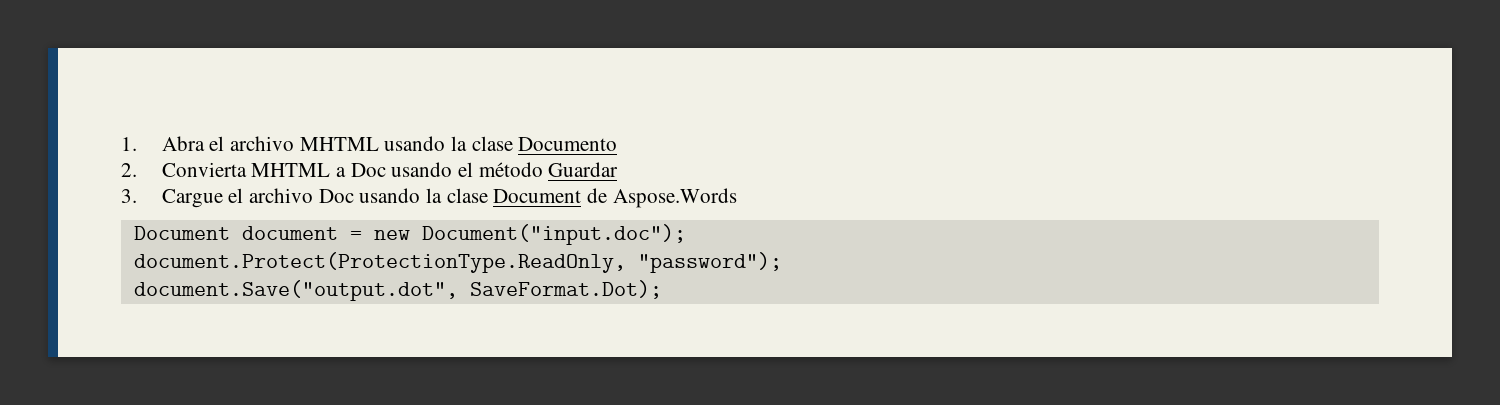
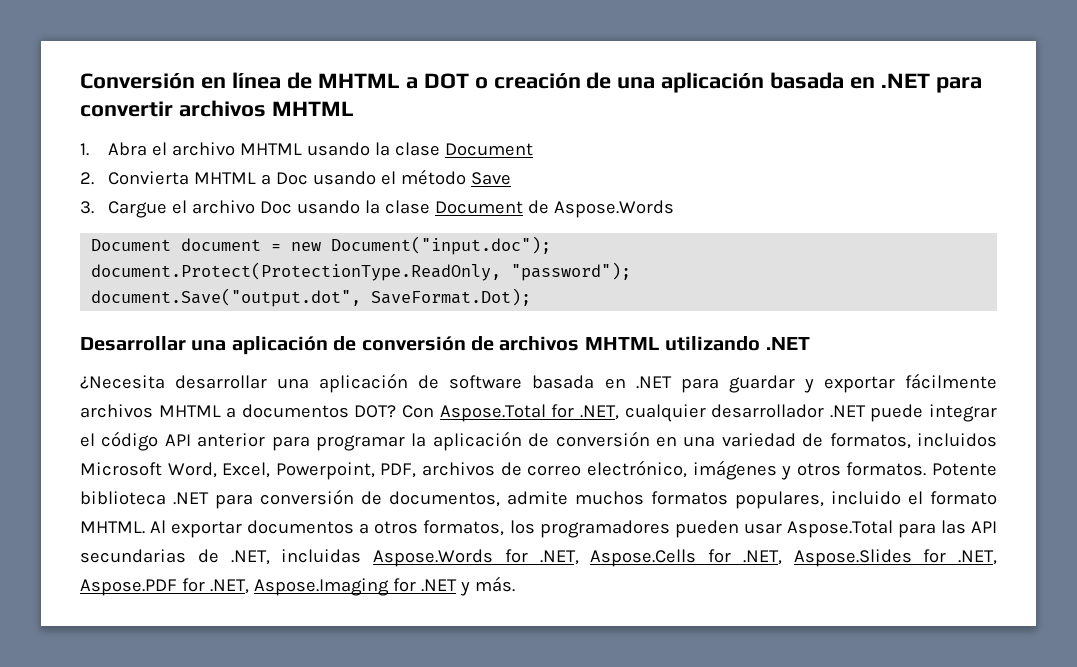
+ Conversión en línea de MHTML a DOT o creación de una aplicación basada en .NET para convertir archivos MHTML
- 1. Abra el archivo MHTML usando la clase Documento
+ 1. Abra el archivo MHTML usando la clase Document
- 2. Convierta MHTML a Doc usando el método Guardar
+ 2. Convierta MHTML a Doc usando el método Save
+ Desarrollar una aplicación de conversión de archivos MHTML utilizando .NET
+ ¿Necesita desarrollar una aplicación de software basada en .NET para guardar y exportar fácilmente archivos MHTML a documentos DOT? Con Aspose.Total for .NET, cualquier desarrollador .NET puede integrar el código API anterior para programar la aplicación de conversión en una variedad de formatos, incluidos Microsoft Word, Excel, Powerpoint, PDF, archivos de correo electrónico, imágenes y otros formatos. Potente biblioteca .NET para conversión de documentos, admite muchos formatos populares, incluido el formato MHTML. Al exportar documentos a otros formatos, los programadores pueden usar Aspose.Total para las API secundarias de .NET, incluidas Aspose.Words for .NET, Aspose.Cells for .NET, Aspose.Slides for .NET, Aspose.PDF for .NET, Aspose.Imaging for .NET y más.

